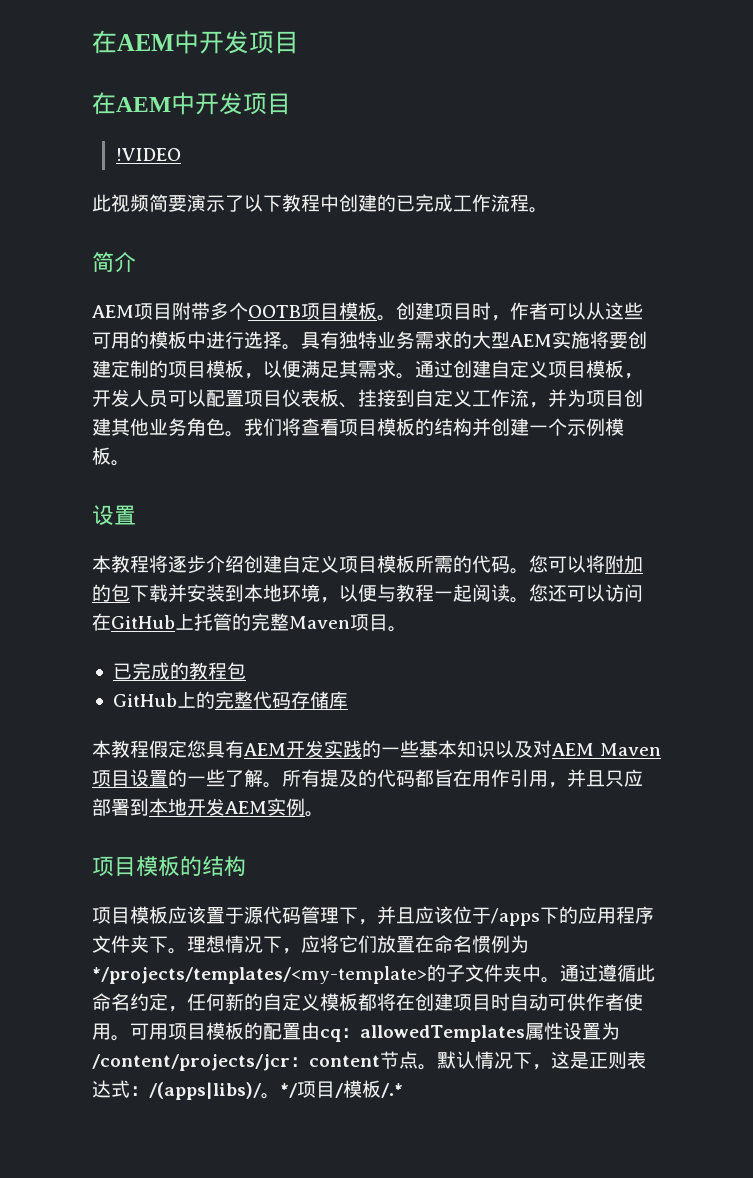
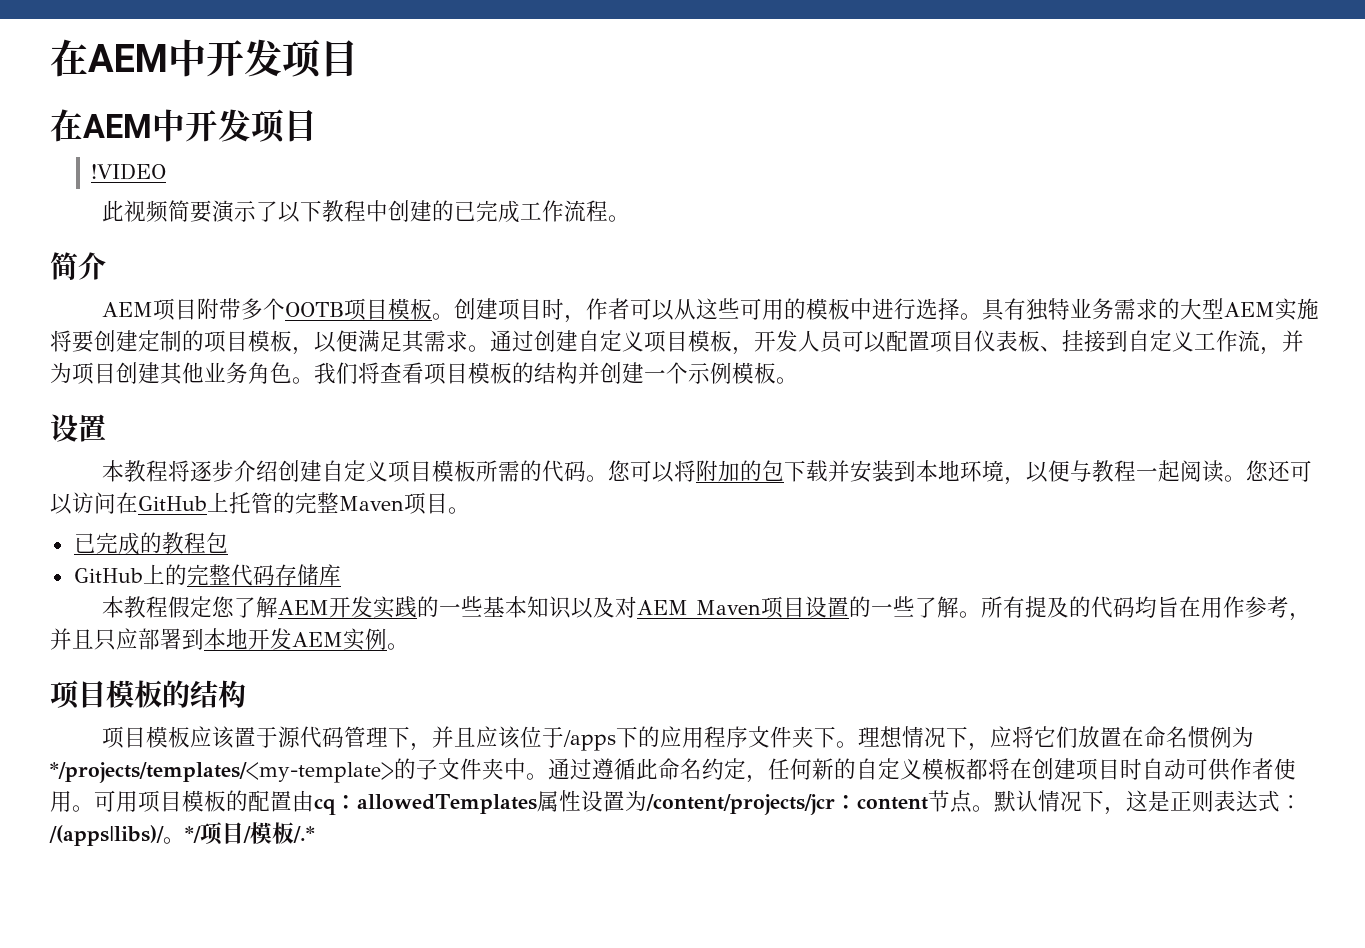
- 本教程假定您具有AEM开发实践的一些基本知识以及对AEM Maven项目设置的一些了解。
+ 本教程假定您了解AEM开发实践的一些基本知识以及对AEM Maven项目设置的一些了解。
- 所有提及的代码都旨在用作引用，并且只应部署到本地开发AEM实例。
+ 所有提及的代码均旨在用作参考，并且只应部署到本地开发AEM实例。

